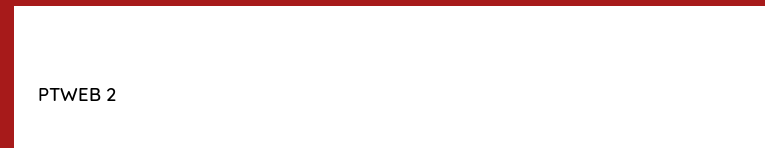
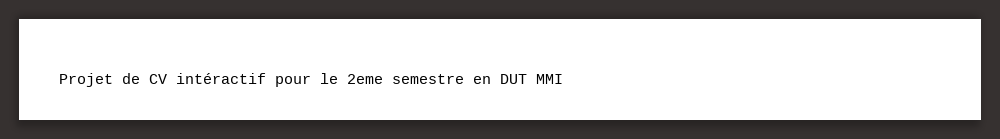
- PTWEB 2
+ Projet de CV intéractif pour le 2eme semestre en DUT MMI

